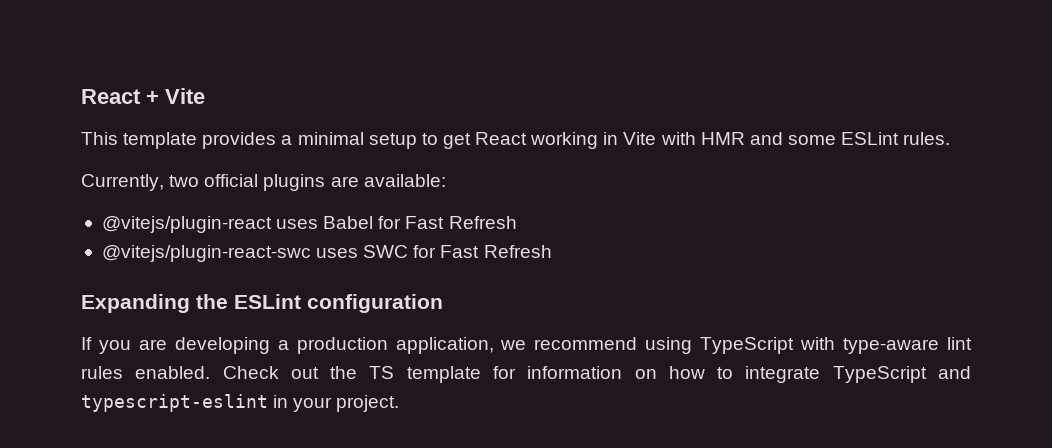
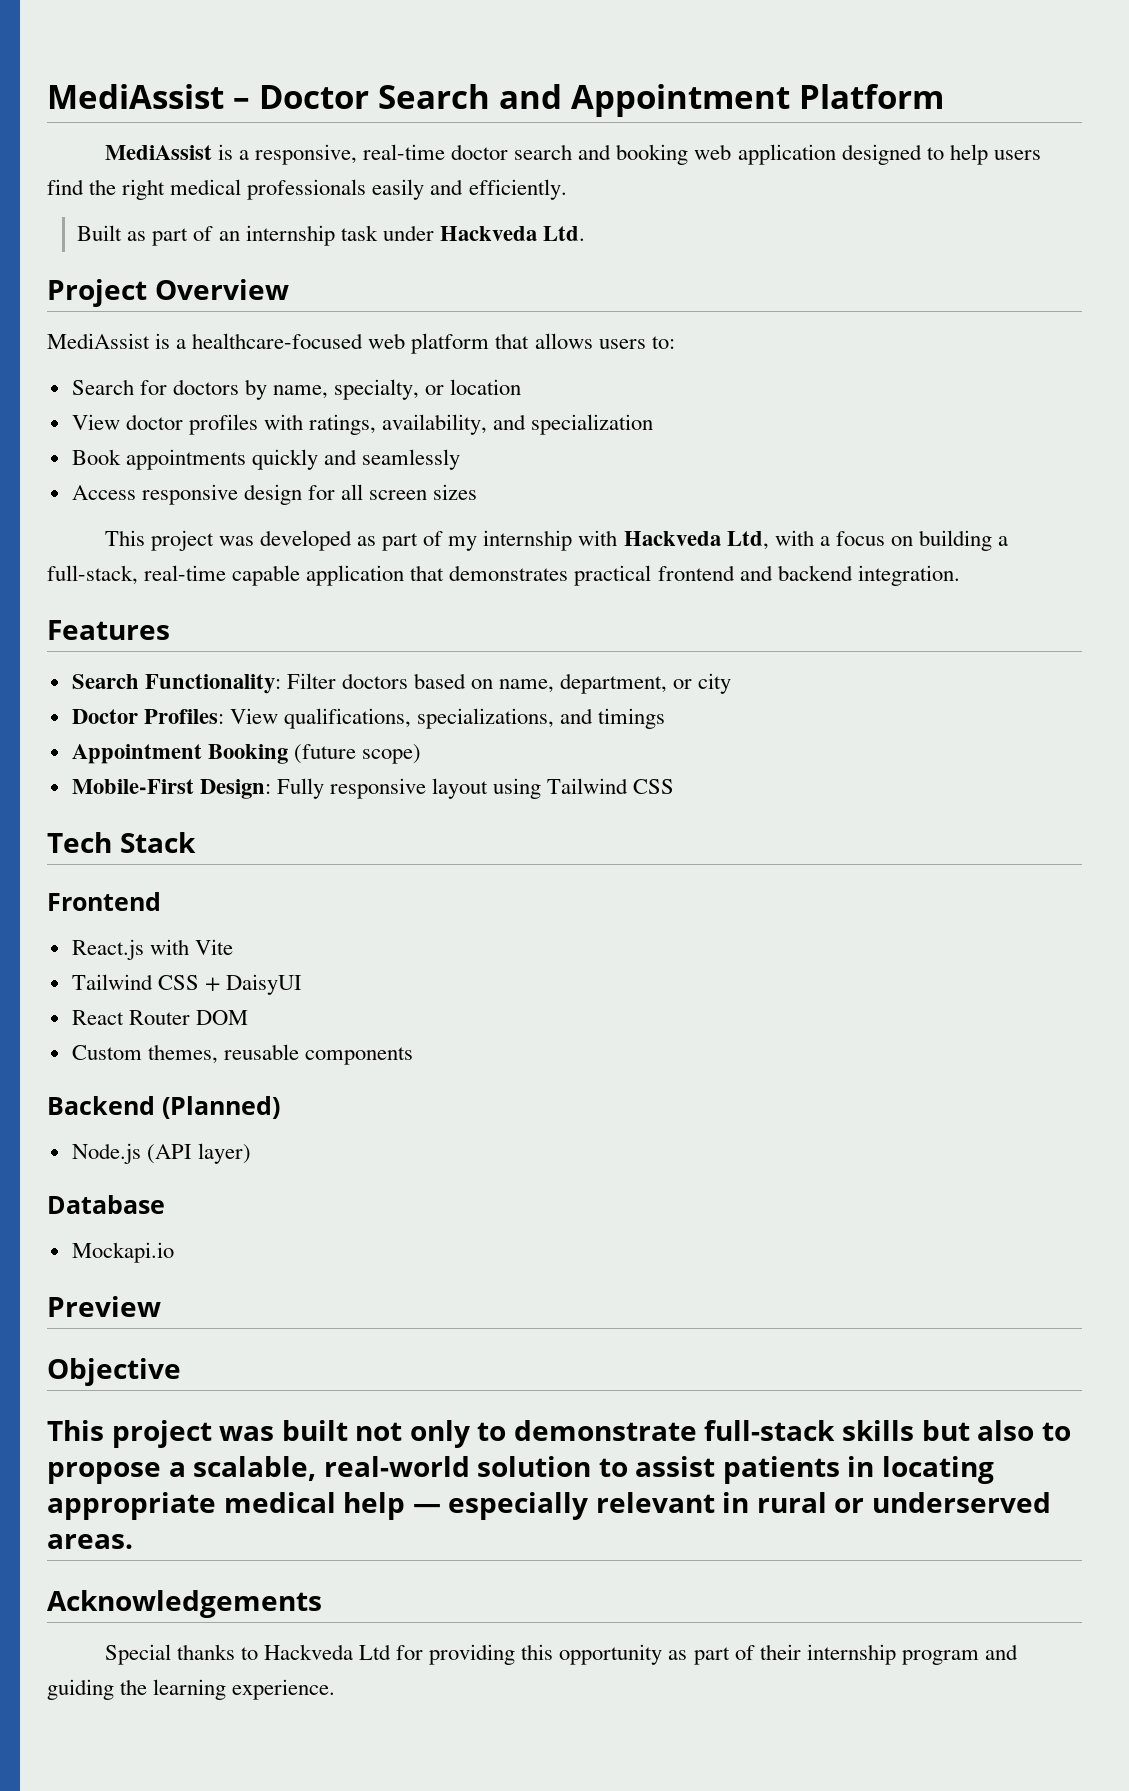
- React + Vite
- This template provides a minimal setup to get React working in Vite with HMR and some ESLint rules.
- Currently, two official plugins are available:
- @vitejs/plugin-react uses Babel for Fast Refresh
- @vitejs/plugin-react-swc uses SWC for Fast Refresh
- Expanding the ESLint configuration
- If you are developing a production application, we recommend using TypeScript with type-aware lint rules enabled. Check out the TS template for information on how to integrate TypeScript and typescript-eslint in your project.
+ MediAssist – Doctor Search and Appointment Platform
+ MediAssist is a responsive, real-time doctor search and booking web application designed to help users find the right medical professionals easily and efficiently.
+ Built as part of an internship task under Hackveda Ltd.
+ Project Overview
+ MediAssist is a healthcare-focused web platform that allows users to:
+ Search for doctors by name, specialty, or location
+ View doctor profiles with ratings, availability, and specialization
+ Book appointments quickly and seamlessly
+ Access responsive design for all screen sizes
+ This project was developed as part of my internship with Hackveda Ltd, with a focus on building a full-stack, real-time capable application that demonstrates practical frontend and backend integration.
+ Features
+ Search Functionality: Filter doctors based on name, department, or city
+ Doctor Profiles: View qualifications, specializations, and timings
+ Appointment Booking (future scope)
+ Mobile-First Design: Fully responsive layout using Tailwind CSS
+ Tech Stack
+ Frontend
+ React.js with Vite
+ Tailwind CSS + DaisyUI
+ React Router DOM
+ Custom themes, reusable components
+ Backend (Planned)
+ Node.js (API layer)
+ Database
+ Mockapi.io
+ Preview
+ Objective
+ This project was built not only to demonstrate full-stack skills but also to propose a scalable, real-world solution to assist patients in locating appropriate medical help — especially relevant in rural or underserved areas.
+ Acknowledgements
+ Special thanks to Hackveda Ltd for providing this opportunity as part of their internship program and guiding the learning experience.

